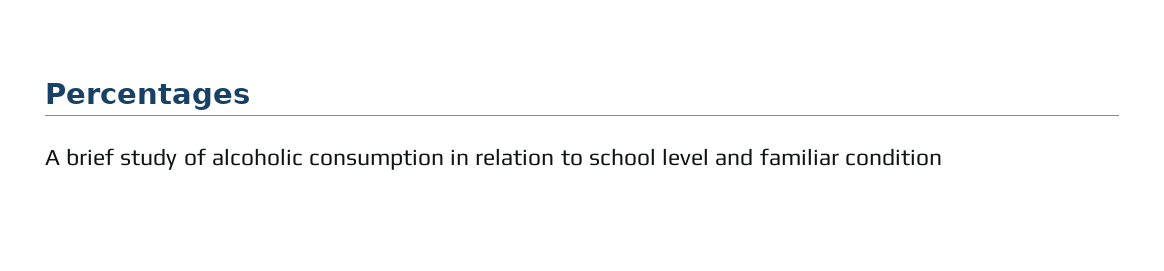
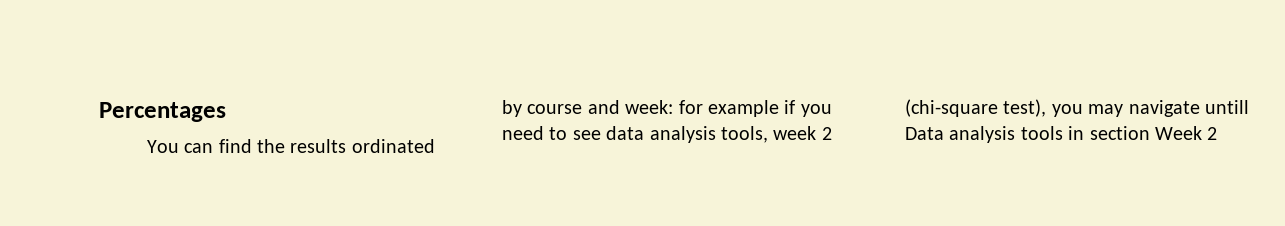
- A brief study of alcoholic consumption in relation to school level and familiar condition
+ You can find the results ordinated by course and week: for example if you need to see data analysis tools, week 2 (chi-square test), you may navigate untill Data analysis tools in section Week 2

